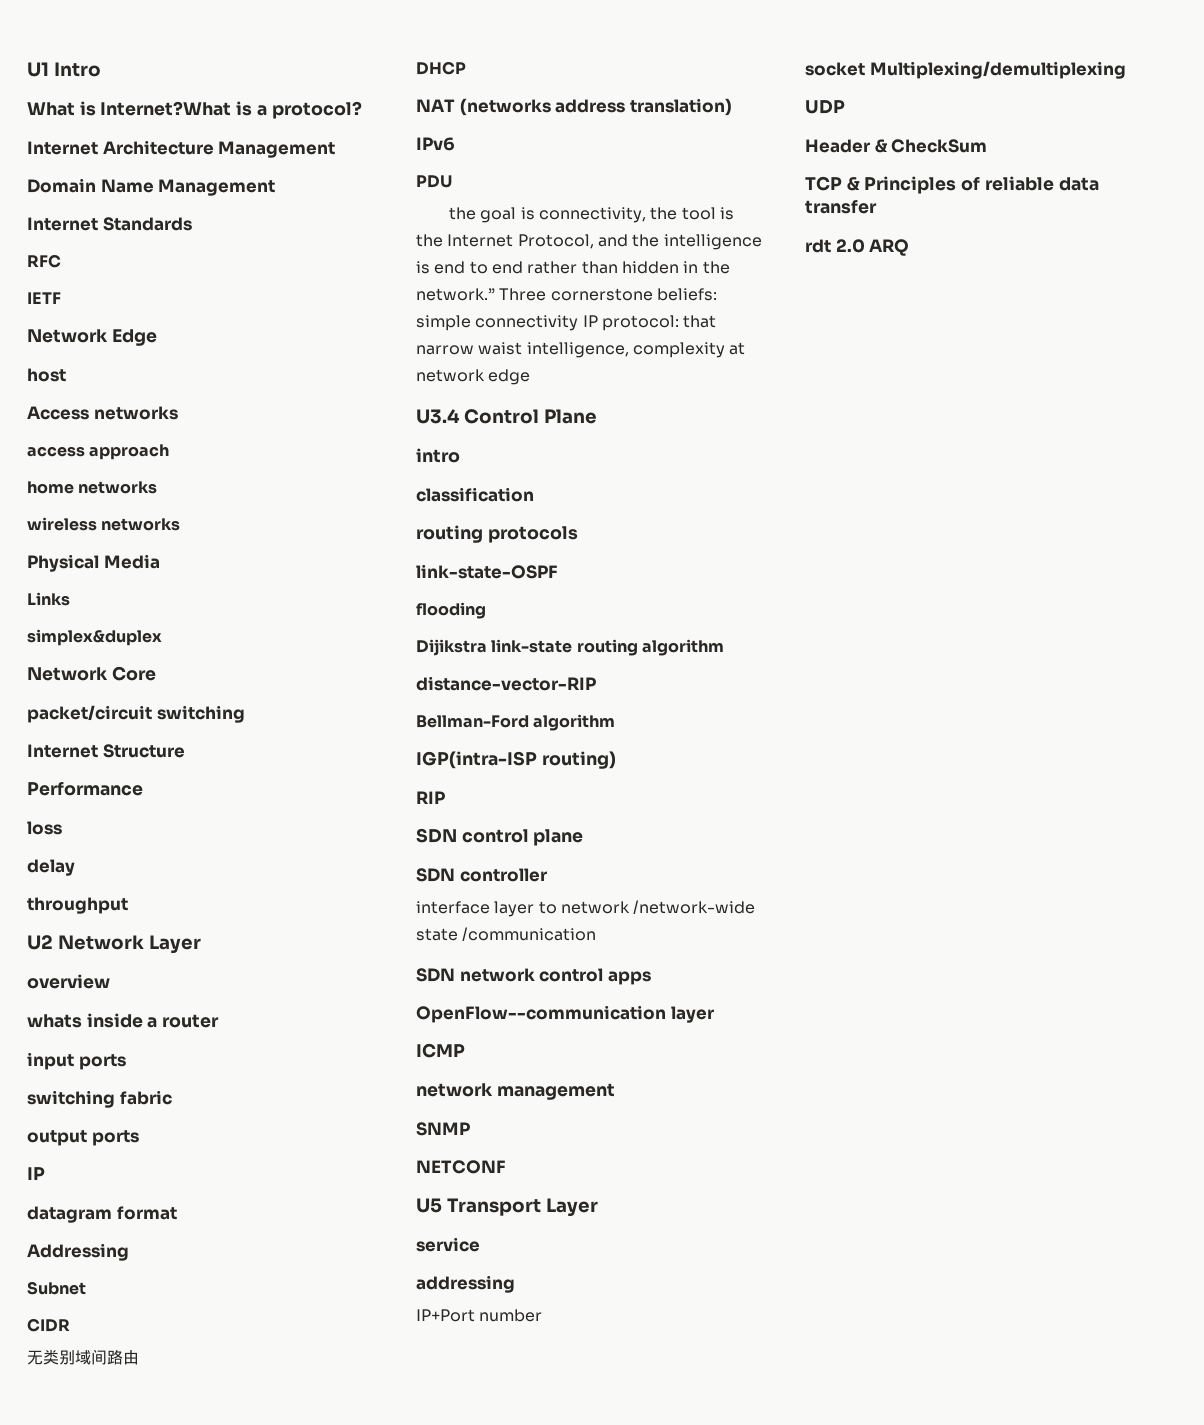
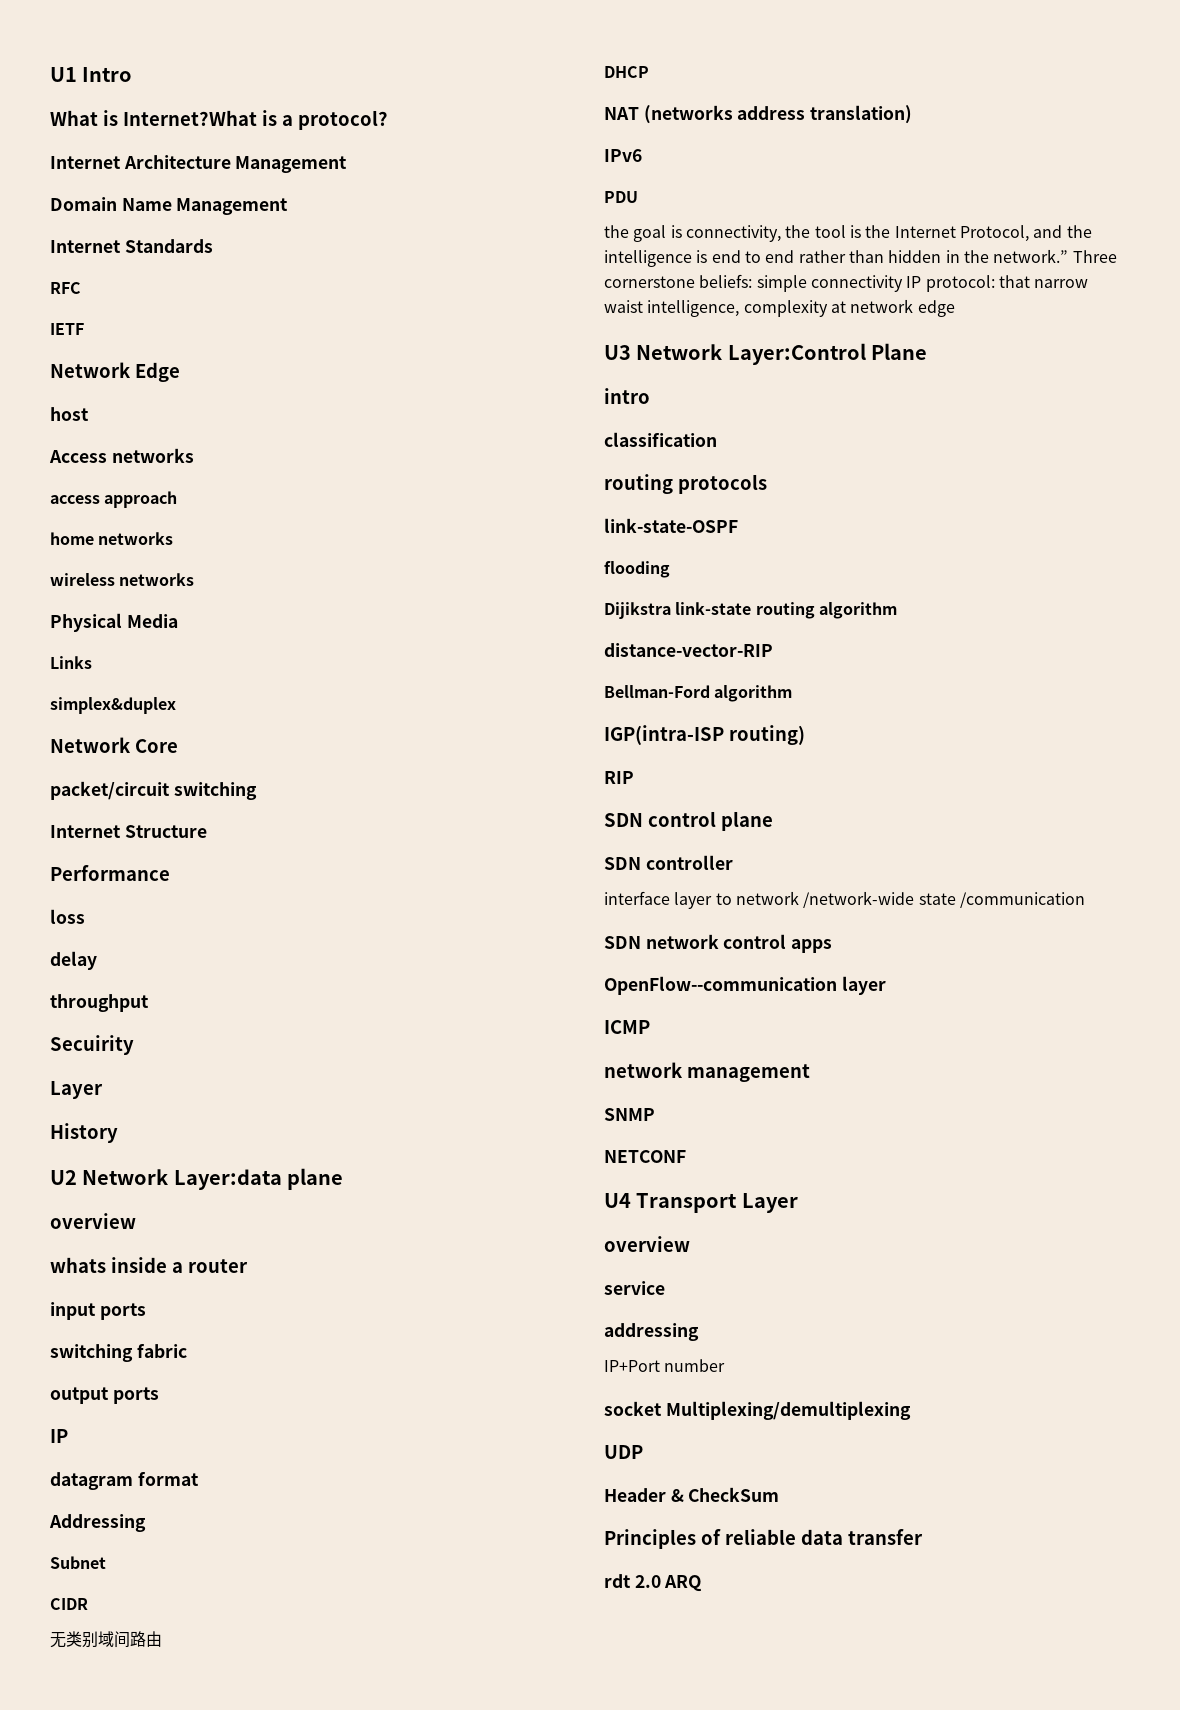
+ Secuirity
+ Layer
+ History
- U2 Network Layer
+ U2 Network Layer:data plane
- U3.4 Control Plane
+ U3 Network Layer:Control Plane
- U5 Transport Layer
+ U4 Transport Layer
+ overview
- TCP & Principles of reliable data transfer
+ Principles of reliable data transfer

